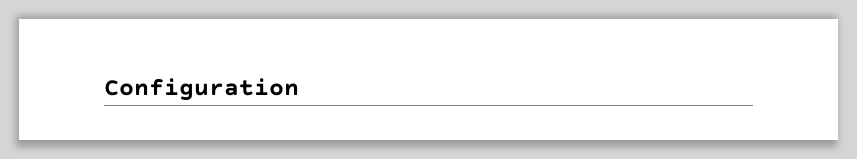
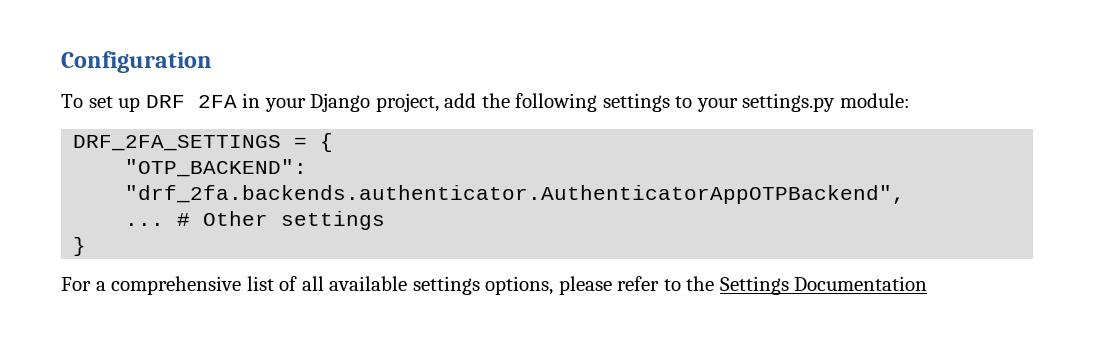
+ To set up DRF 2FA in your Django project, add the following settings to your settings.py module:
+ DRF_2FA_SETTINGS = {
+ "OTP_BACKEND": "drf_2fa.backends.authenticator.AuthenticatorAppOTPBackend",
+ ... # Other settings
+ }
+ For a comprehensive list of all available settings options, please refer to the Settings Documentation

